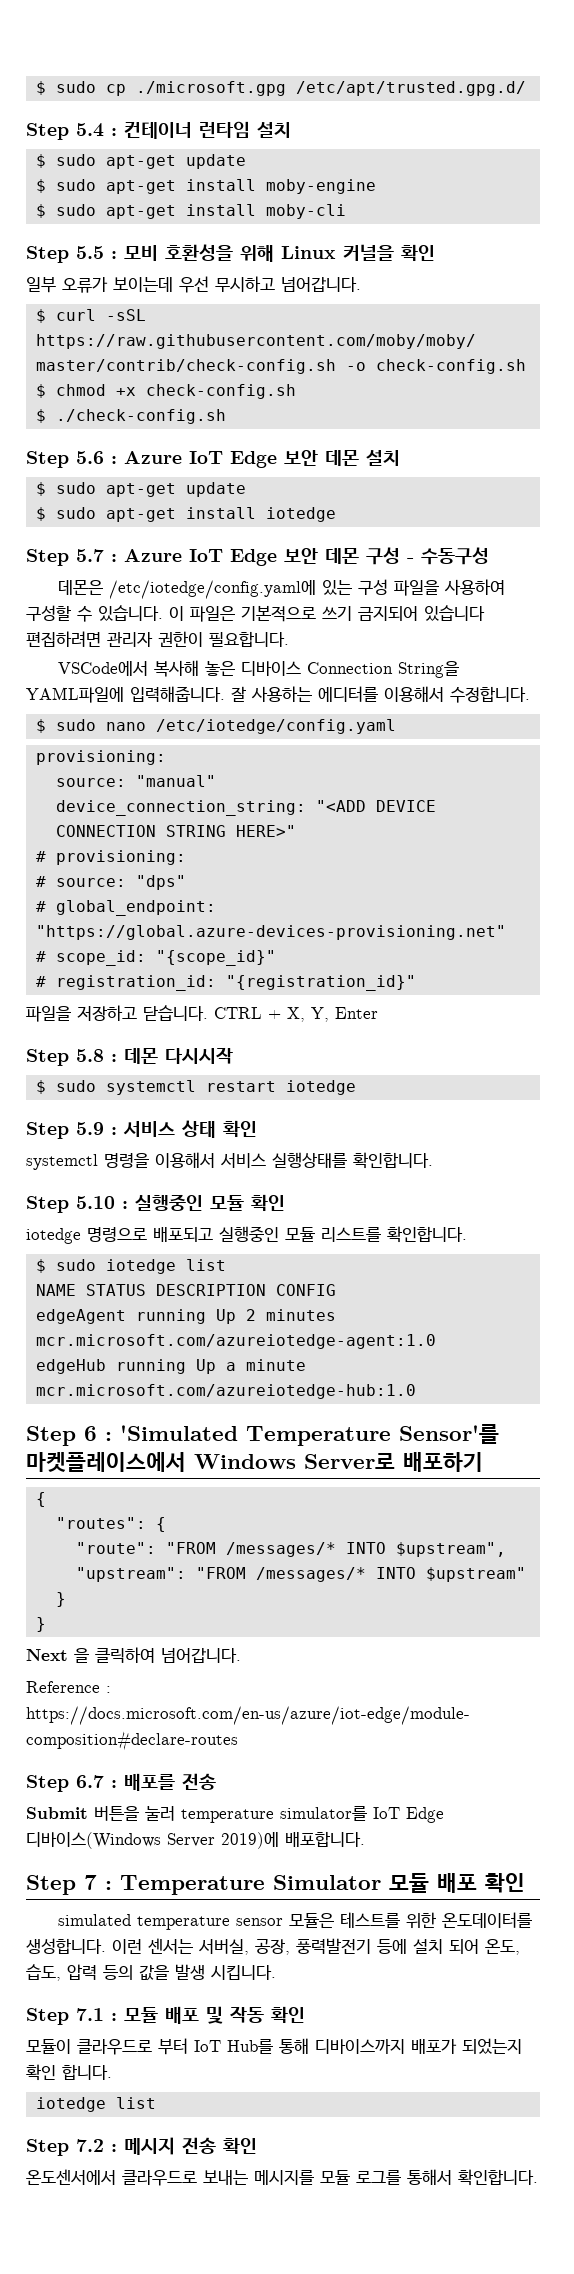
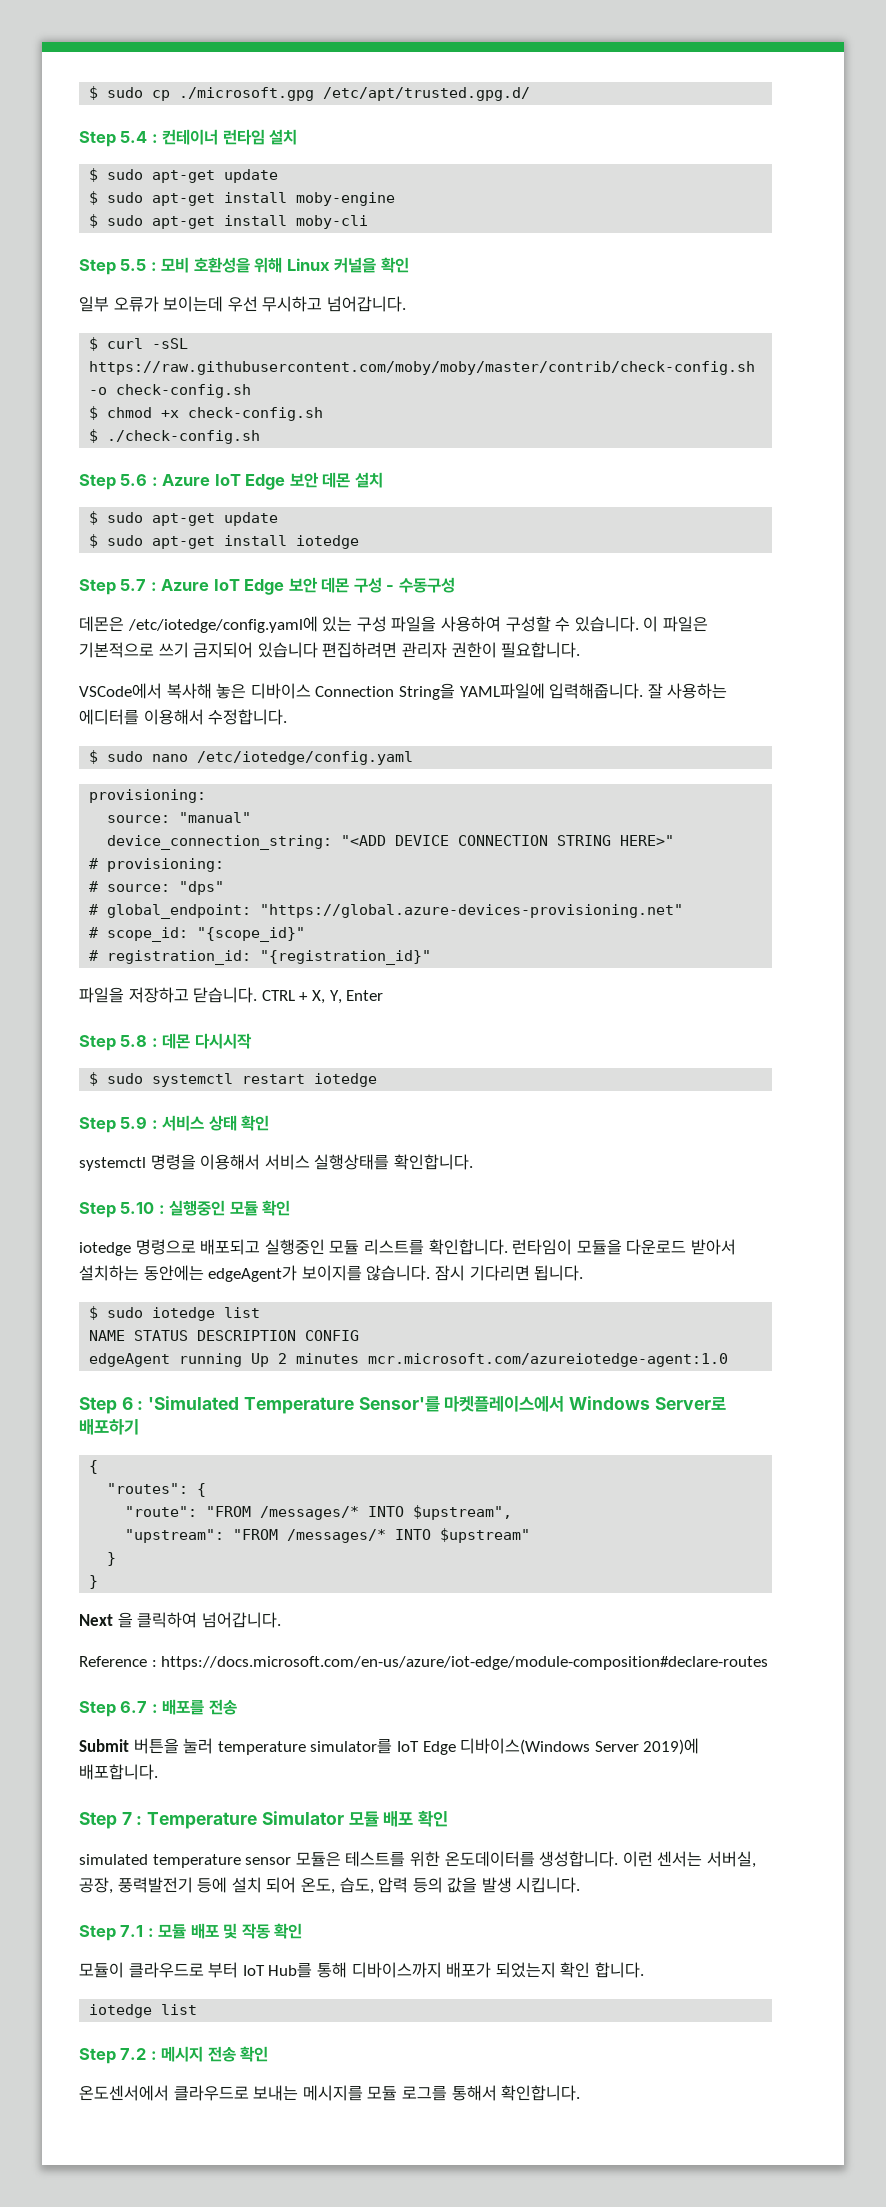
+ 런타임이 모듈을 다운로드 받아서 설치하는 동안에는 edgeAgent가 보이지를 않습니다. 잠시 기다리면 됩니다.
- edgeHub running Up a minute mcr.microsoft.com/azureiotedge-hub:1.0

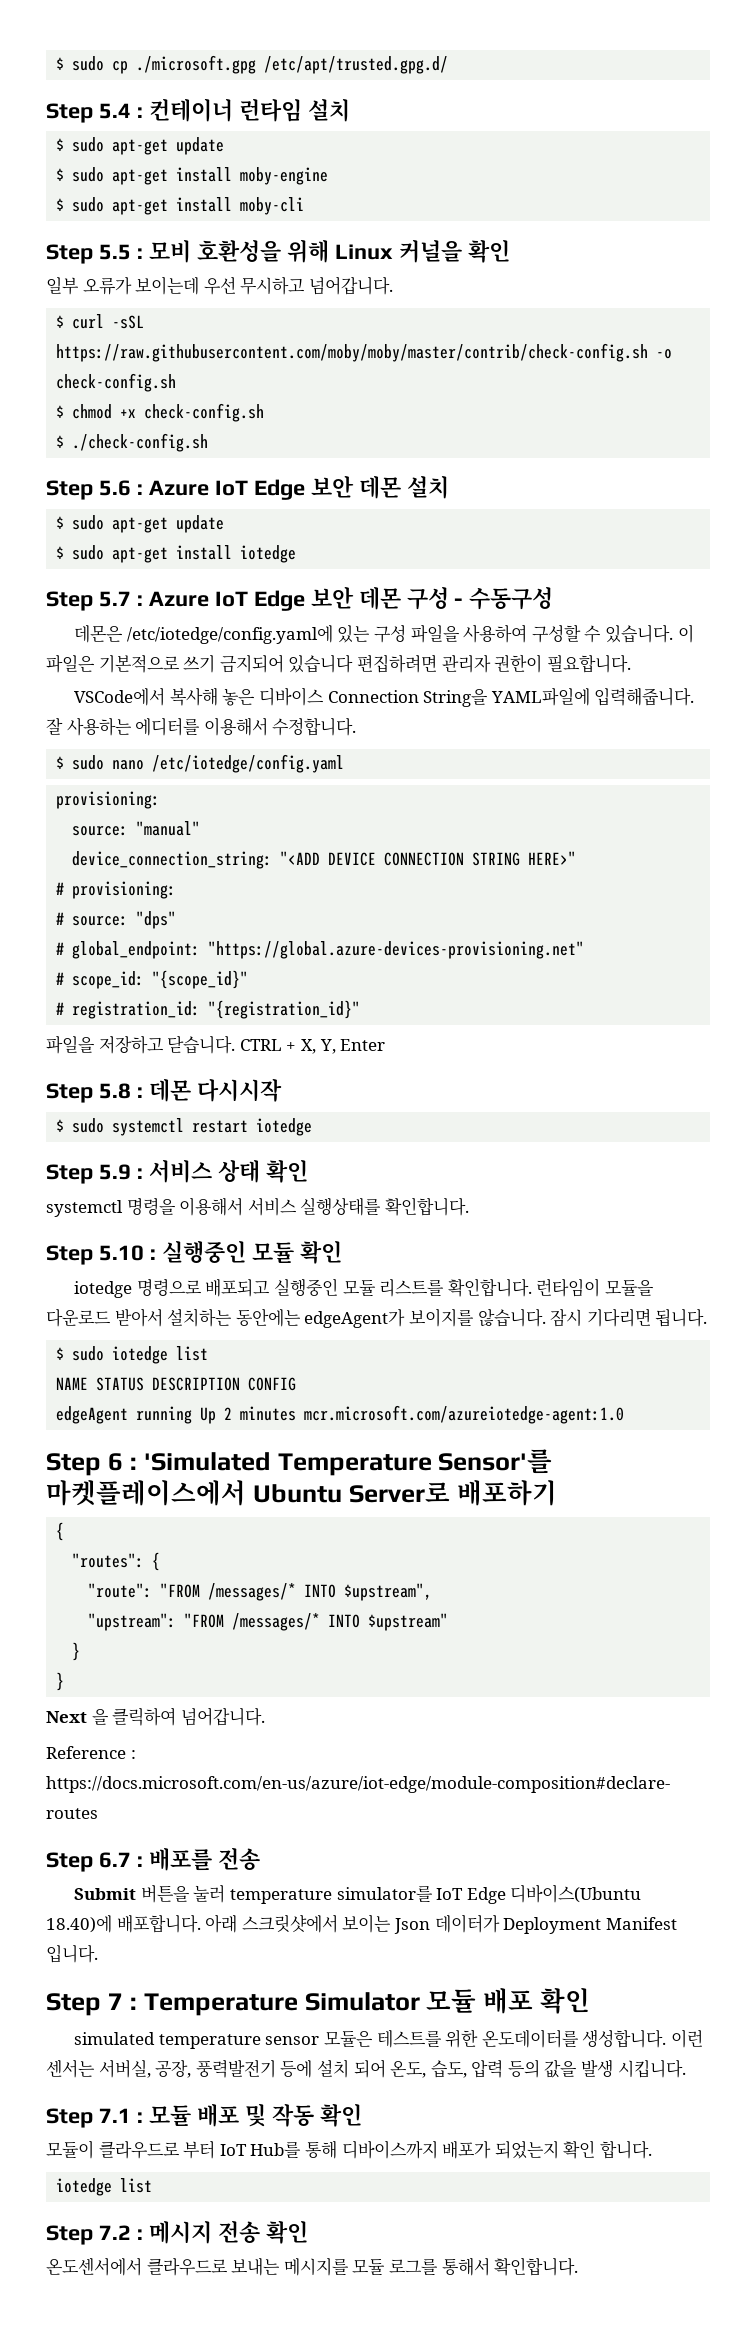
- Step 6 : 'Simulated Temperature Sensor'를 마켓플레이스에서 Windows Server로 배포하기
+ Step 6 : 'Simulated Temperature Sensor'를 마켓플레이스에서 Ubuntu Server로 배포하기
- Submit 버튼을 눌러 temperature simulator를 IoT Edge 디바이스(Windows Server 2019)에 배포합니다.
+ Submit 버튼을 눌러 temperature simulator를 IoT Edge 디바이스(Ubuntu 18.40)에 배포합니다. 아래 스크릿샷에서 보이는 Json 데이터가 Deployment Manifest 입니다.

